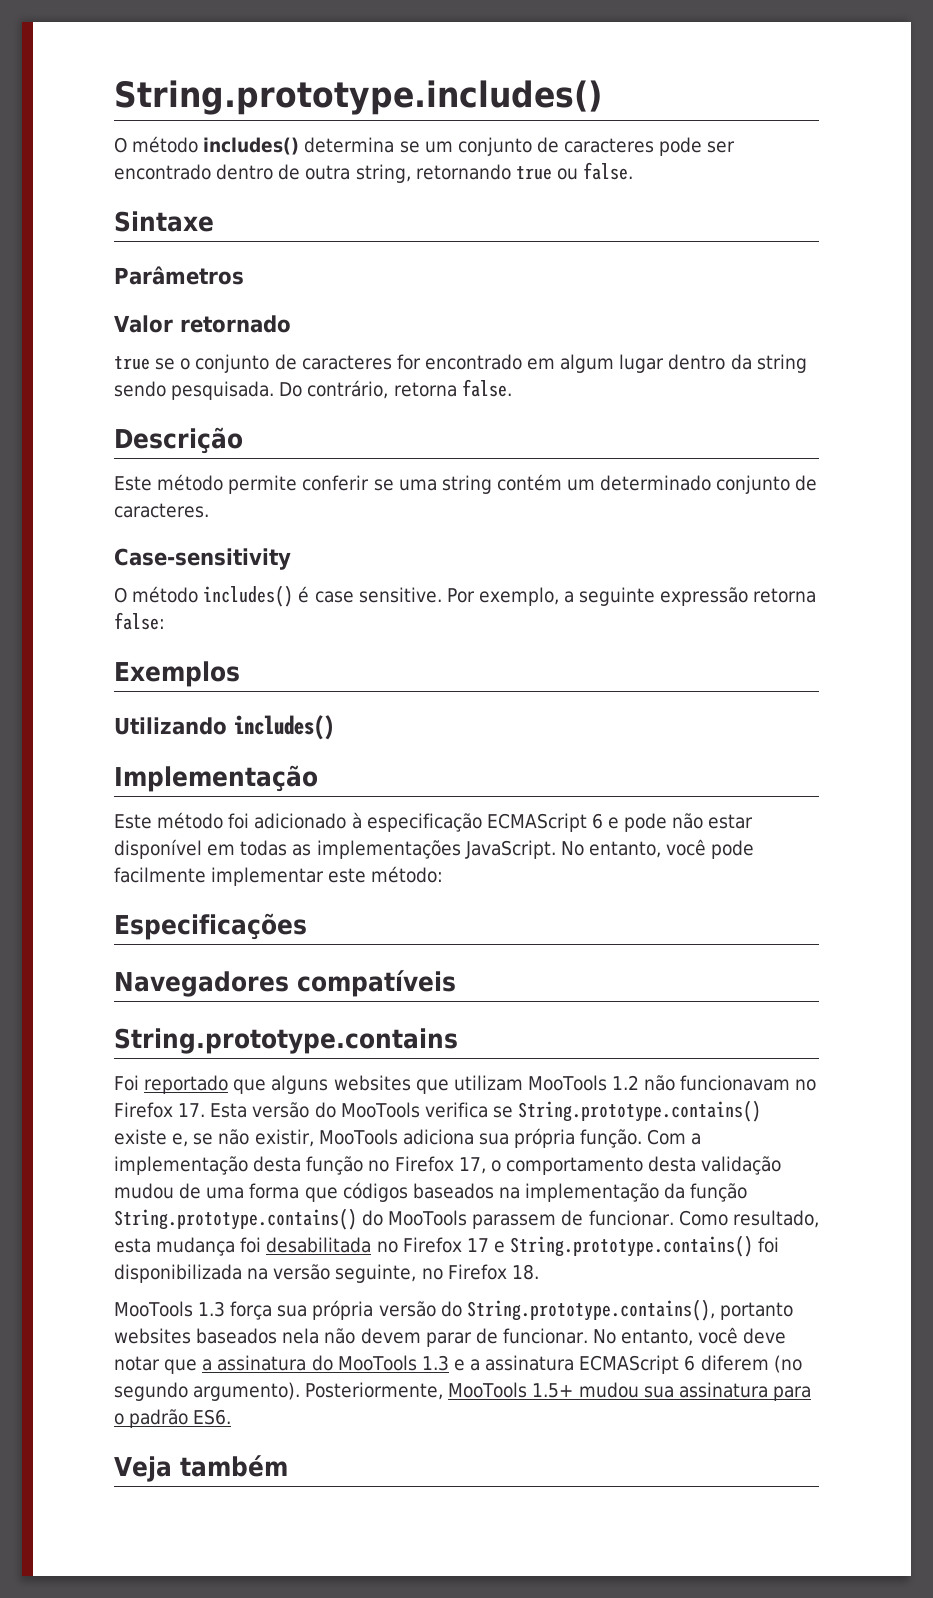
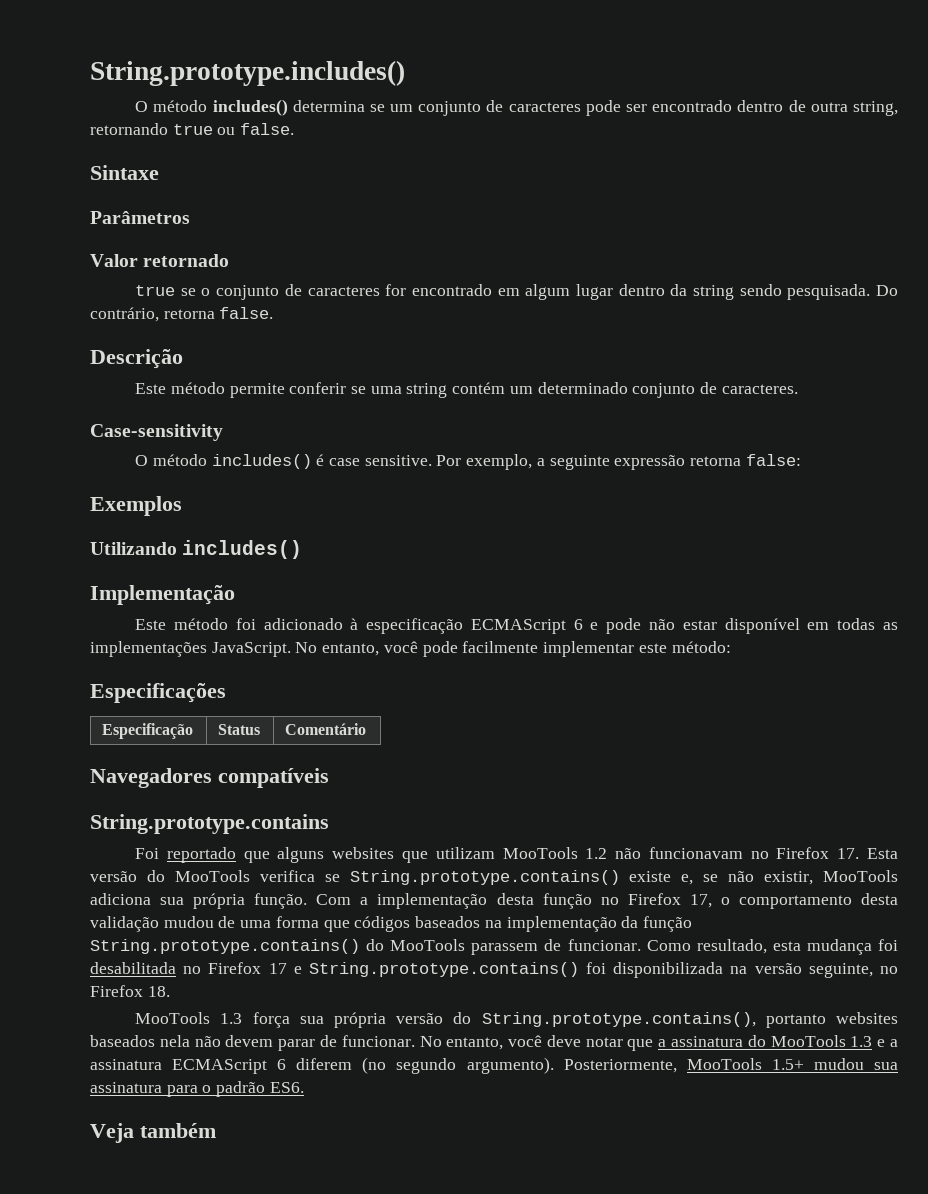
+ Especificação | Status | Comentário

